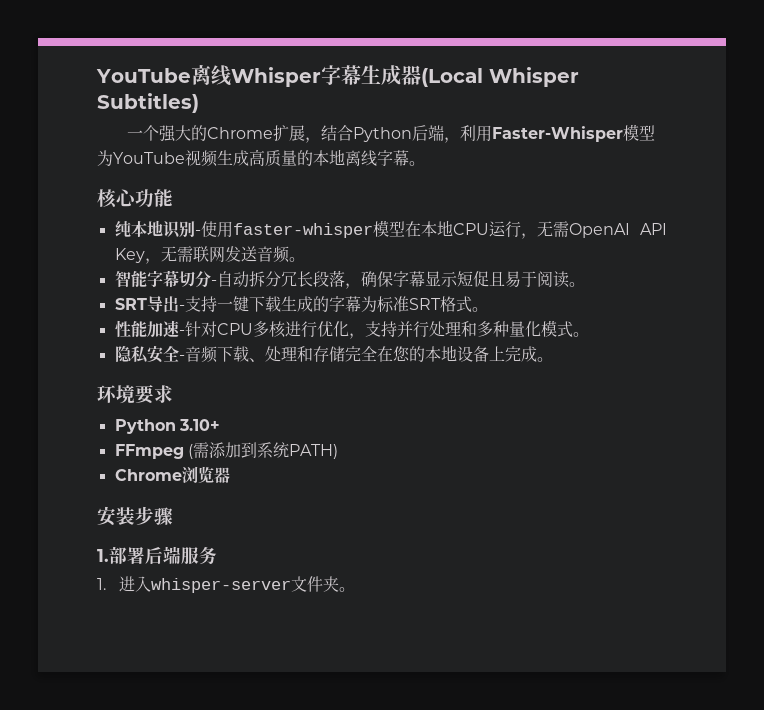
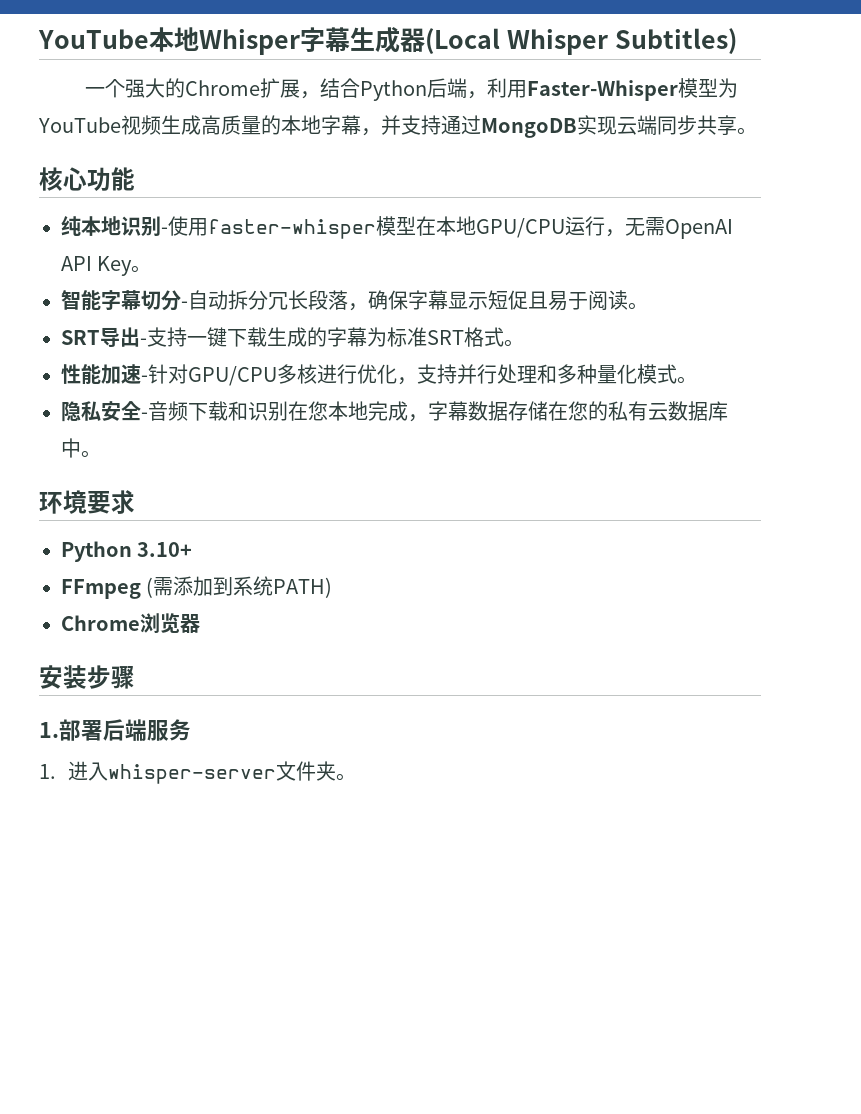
- YouTube离线Whisper字幕生成器(Local Whisper Subtitles)
+ YouTube本地Whisper字幕生成器(Local Whisper Subtitles)
- 一个强大的Chrome扩展，结合Python后端，利用Faster-Whisper模型为YouTube视频生成高质量的本地离线字幕。
+ 一个强大的Chrome扩展，结合Python后端，利用Faster-Whisper模型为YouTube视频生成高质量的本地字幕，并支持通过MongoDB实现云端同步共享。
- 纯本地识别-使用faster-whisper模型在本地CPU运行，无需OpenAI API Key，无需联网发送音频。
+ 纯本地识别-使用faster-whisper模型在本地GPU/CPU运行，无需OpenAI API Key。
- 性能加速-针对CPU多核进行优化，支持并行处理和多种量化模式。
+ 性能加速-针对GPU/CPU多核进行优化，支持并行处理和多种量化模式。
- 隐私安全-音频下载、处理和存储完全在您的本地设备上完成。
+ 隐私安全-音频下载和识别在您本地完成，字幕数据存储在您的私有云数据库中。

